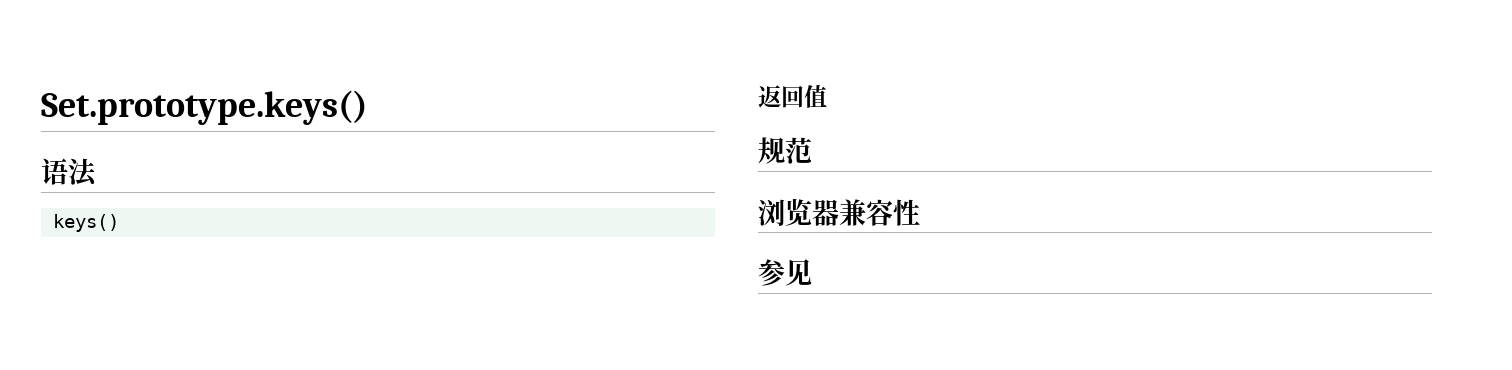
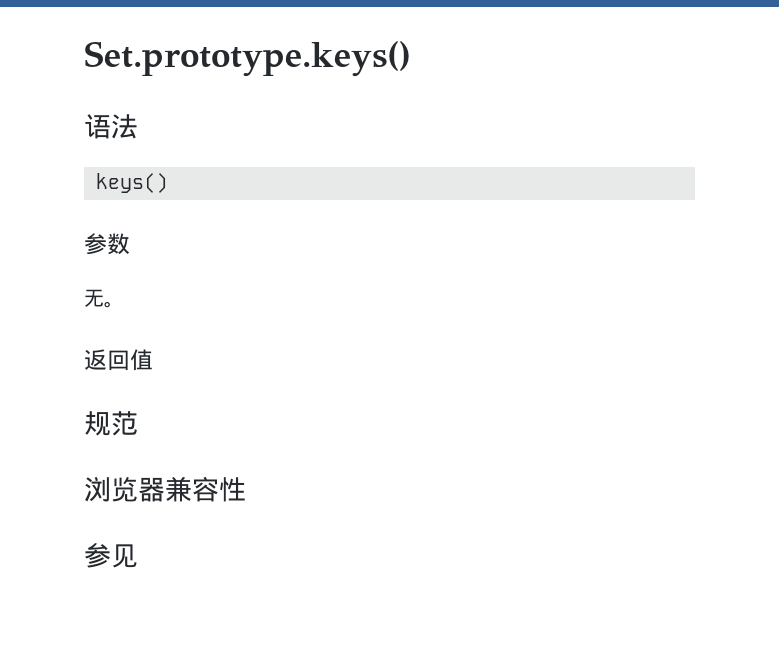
+ 参数
+ 无。

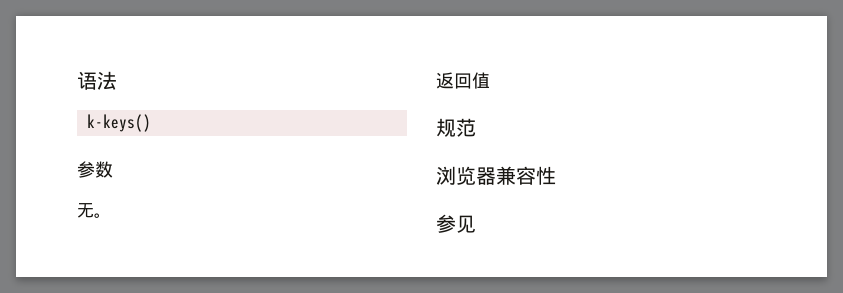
- Set.prototype.keys()
- keys()
+ k-keys()

